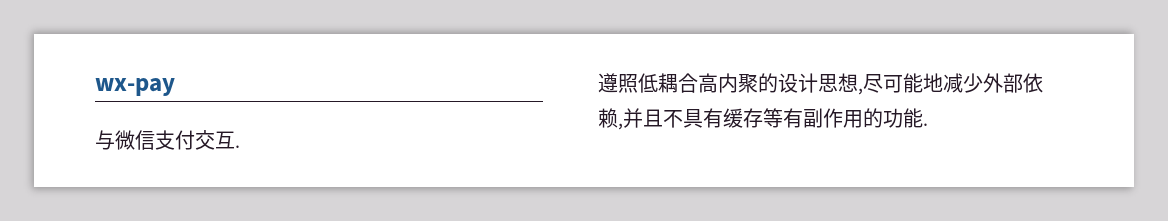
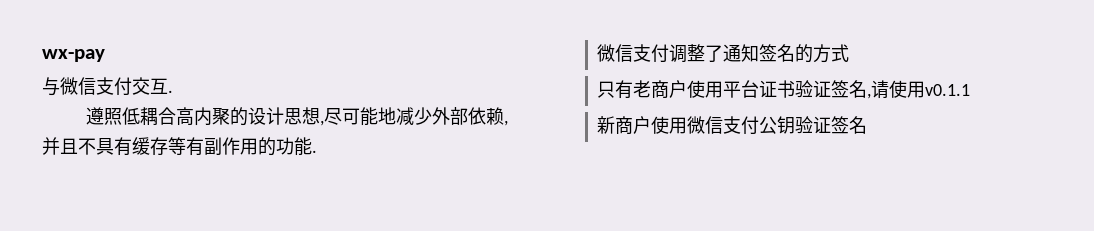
+ 微信支付调整了通知签名的方式
+ 只有老商户使用平台证书验证签名,请使用v0.1.1
+ 新商户使用微信支付公钥验证签名

